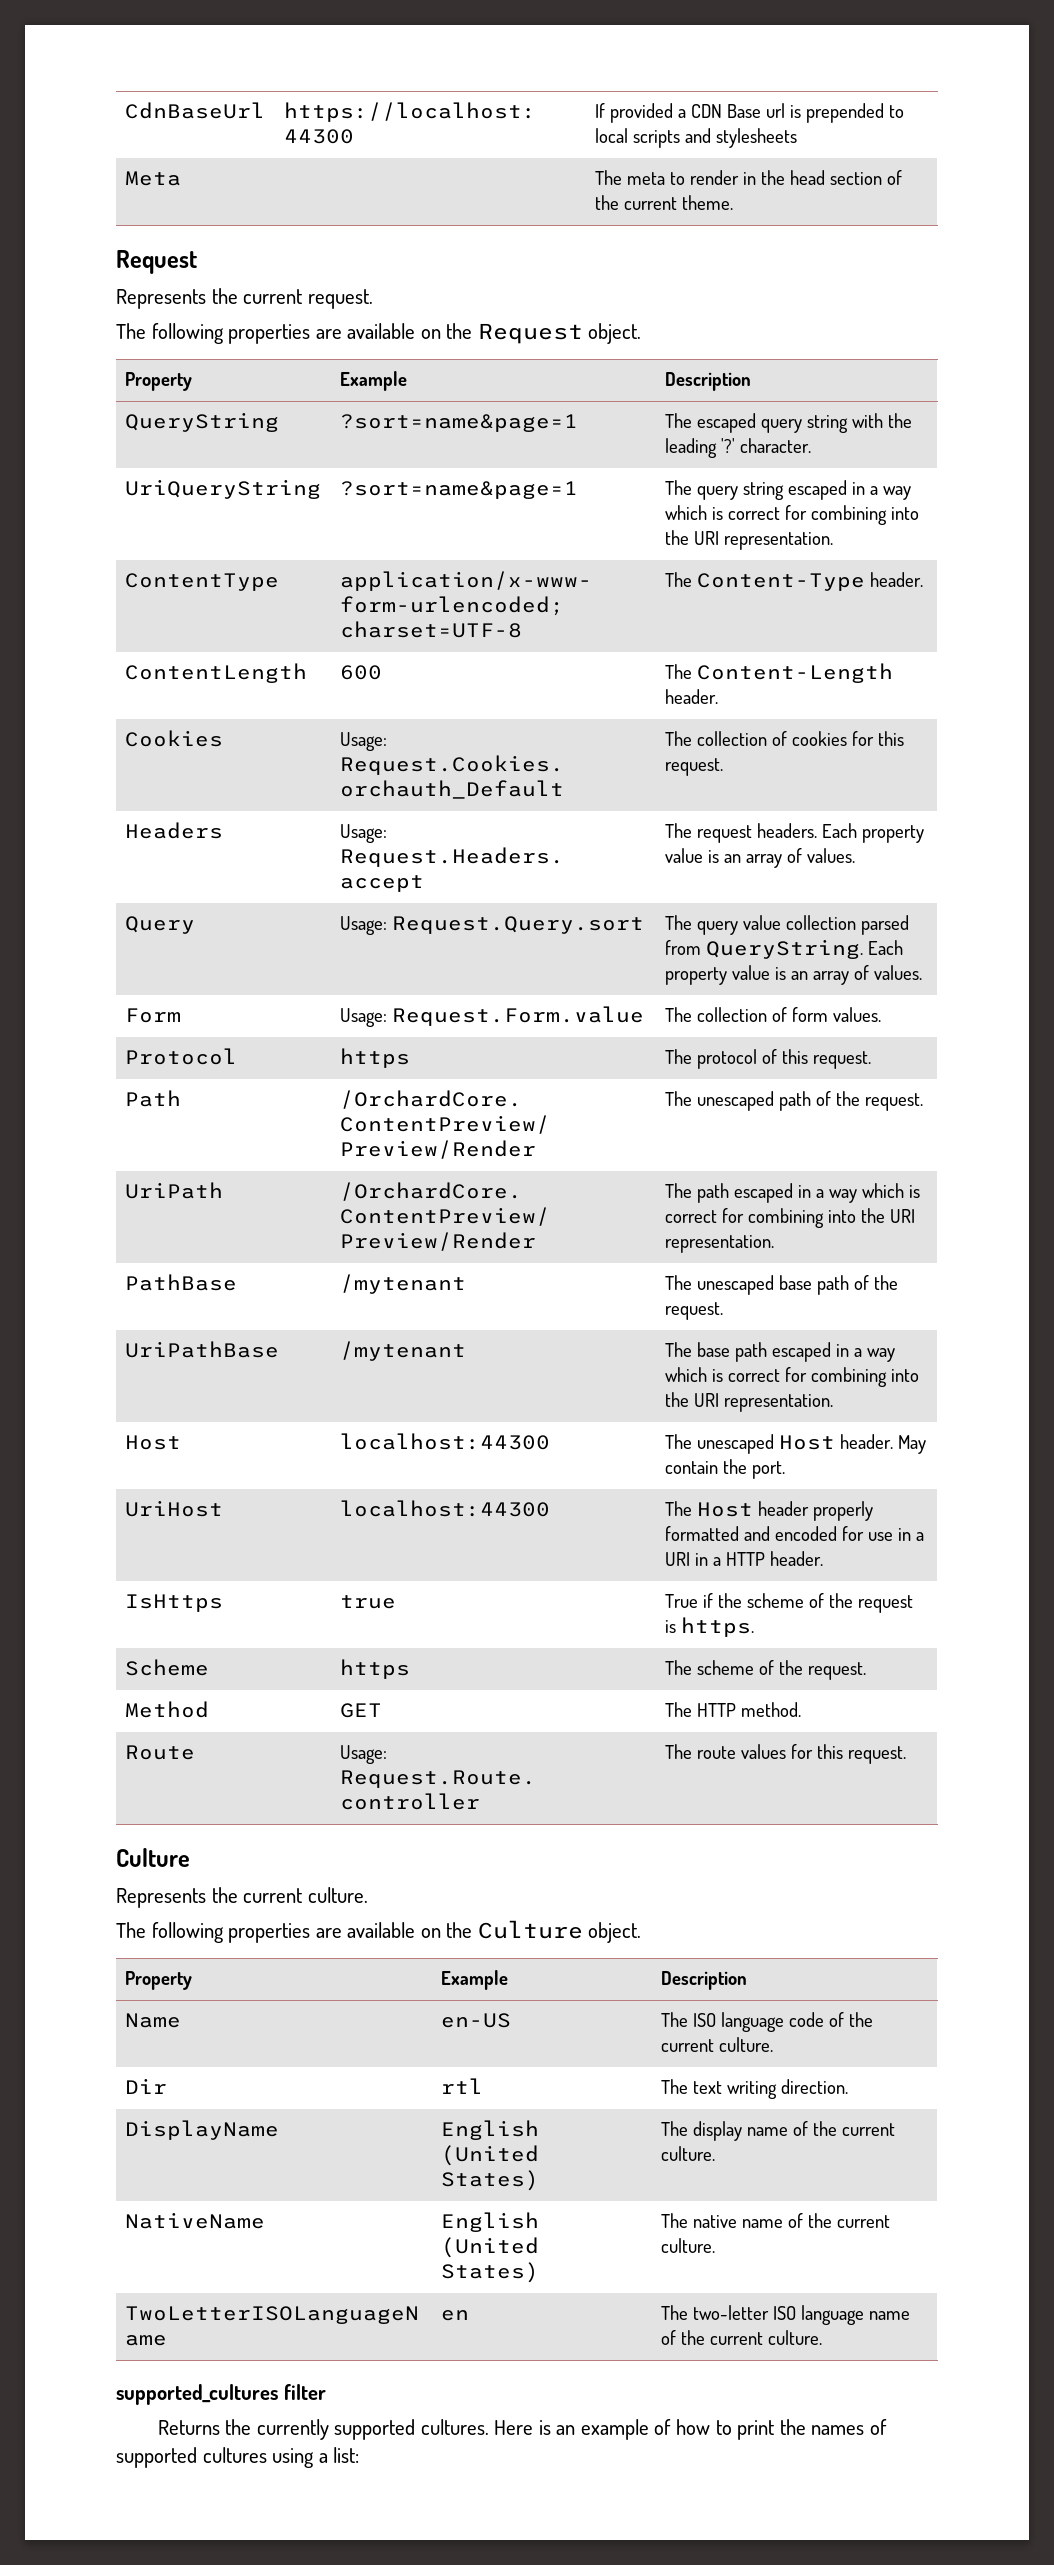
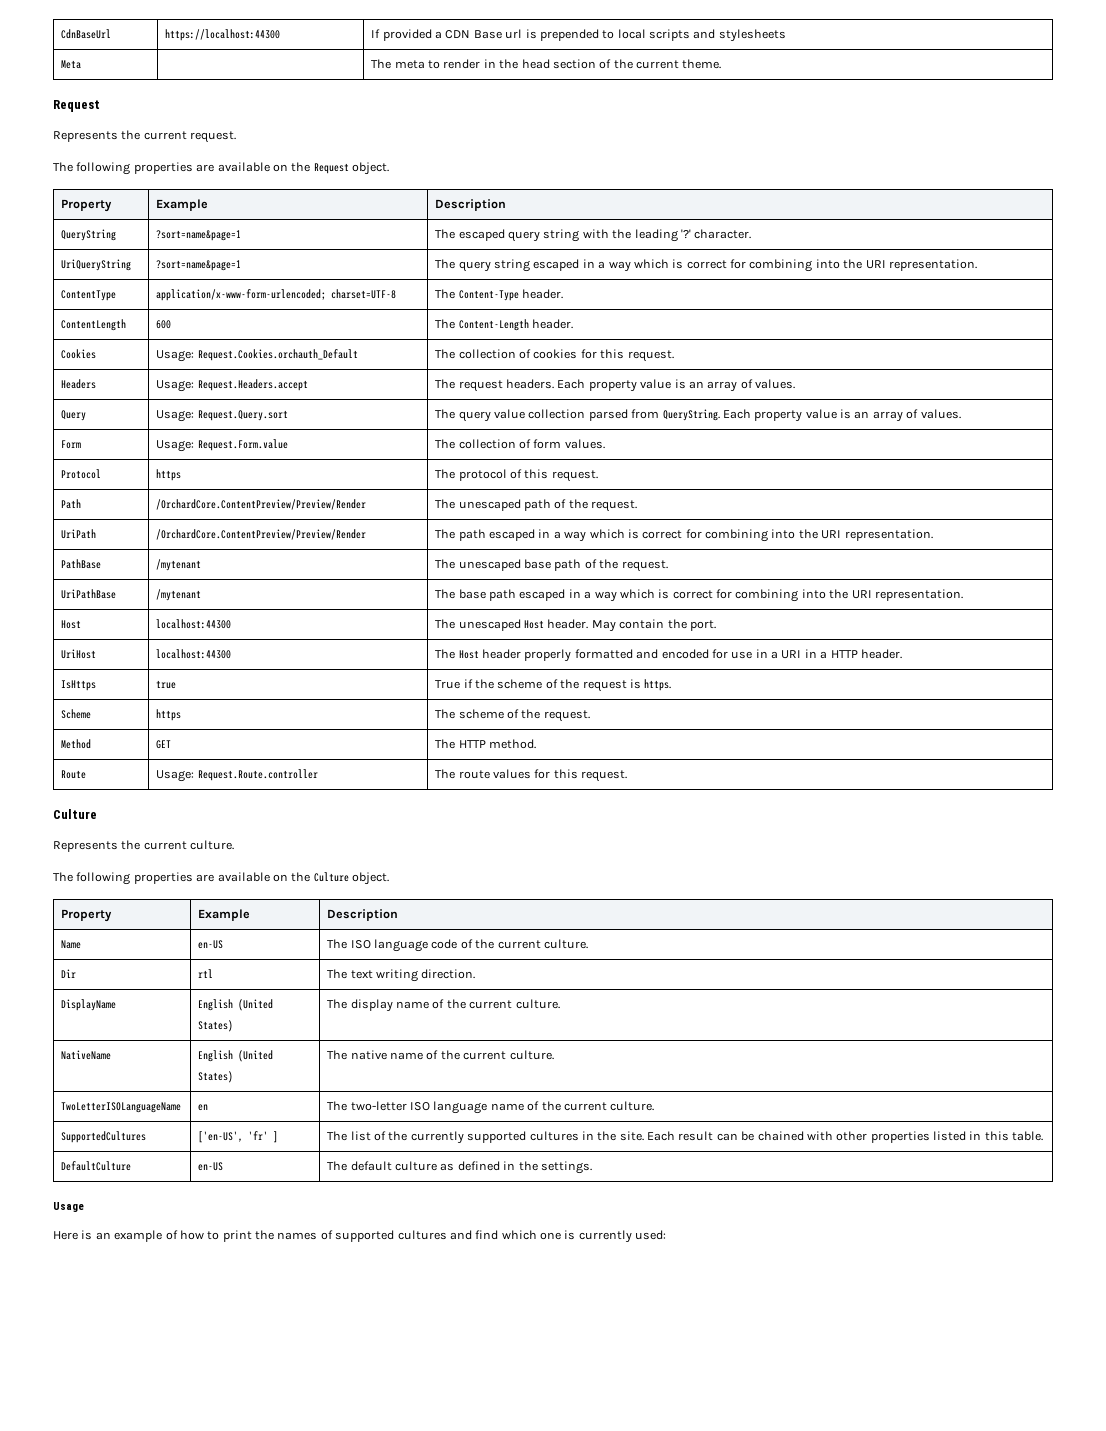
- supported_cultures filter
- Returns the currently supported cultures. Here is an example of how to print the names of supported cultures using a list:
+ SupportedCultures | ['en-US', 'fr' ] | The list of the currently supported cultures in the site. Each result can be chained with other properties listed in this table.
+ DefaultCulture | en-US | The default culture as defined in the settings.
+ Usage
+ Here is an example of how to print the names of supported cultures and find which one is currently used:

